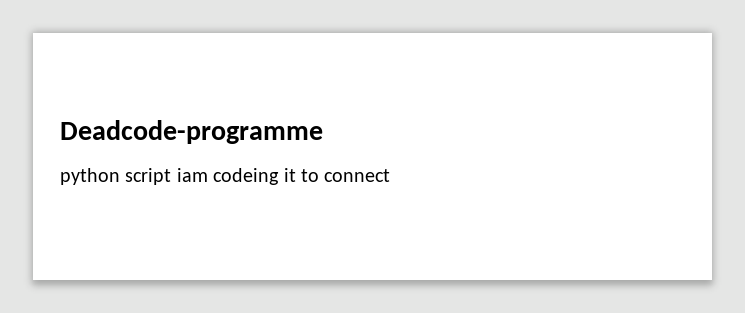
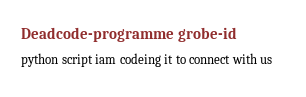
- Deadcode-programme
+ Deadcode-programme grobe-id
- python script iam codeing it to connect
+ python script iam codeing it to connect with us

